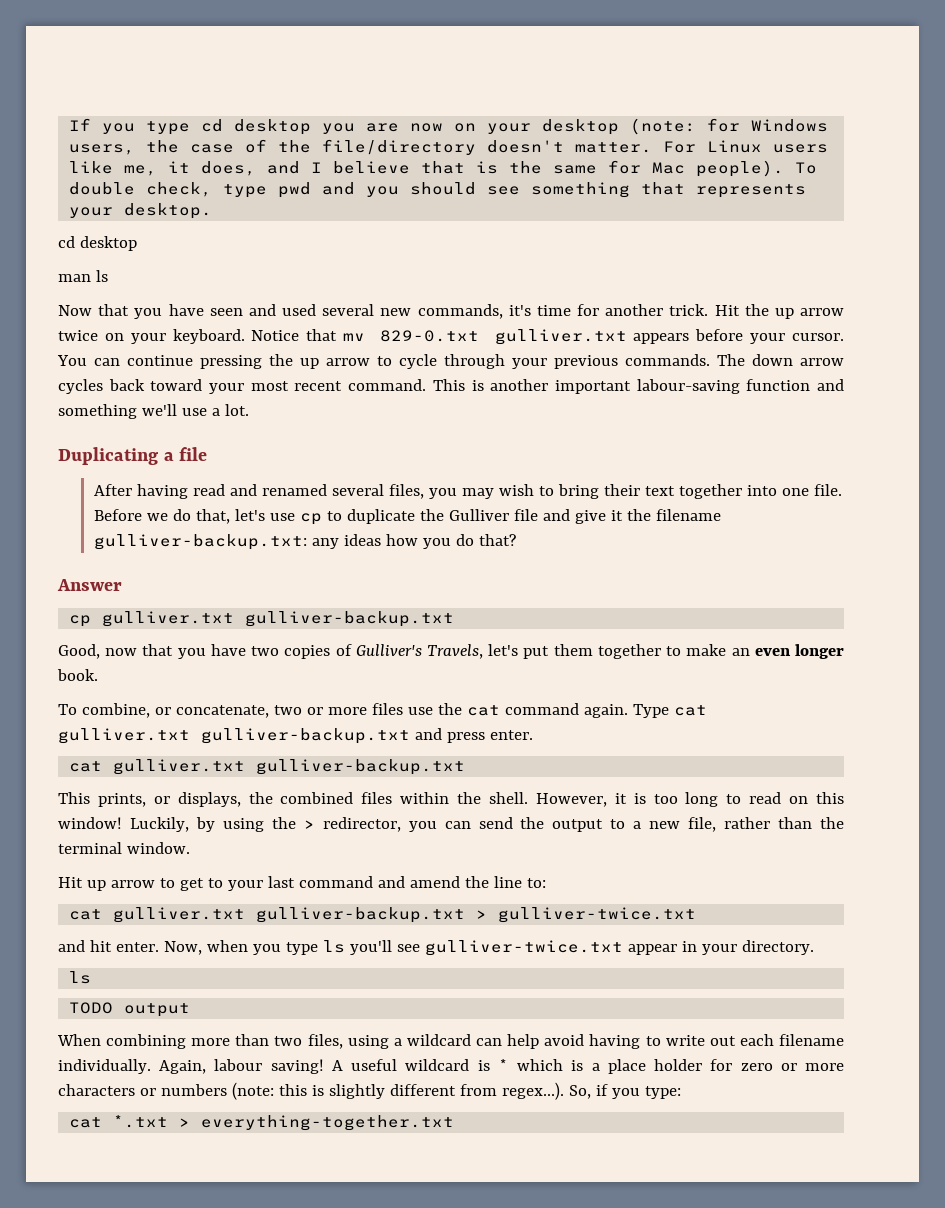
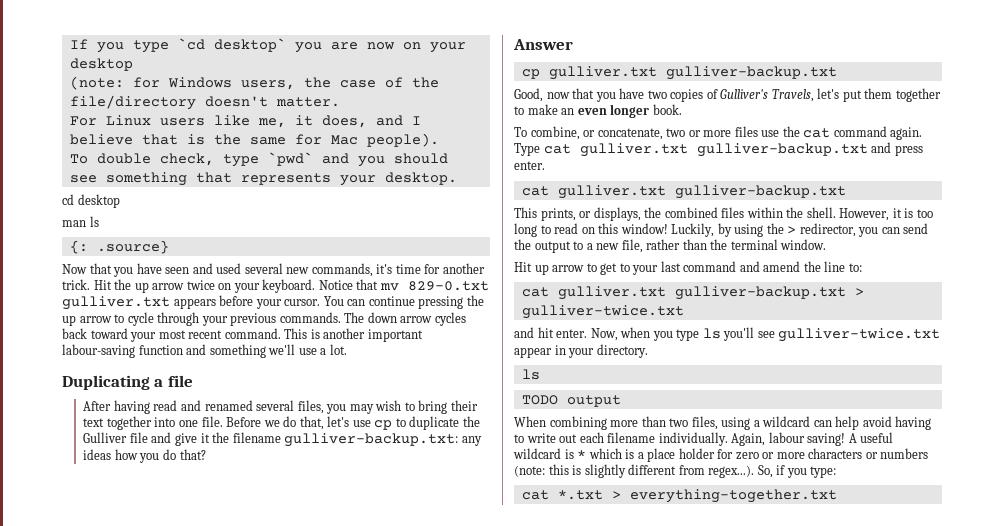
- If you type cd desktop you are now on your desktop (note: for Windows users, the case of the file/directory doesn't matter. For Linux users like me, it does, and I believe that is the same for Mac people). To double check, type pwd and you should see something that represents your desktop.
+ If you type `cd desktop` you are now on your desktop
+ (note: for Windows users, the case of the file/directory doesn't matter.
+ For Linux users like me, it does, and I believe that is the same for Mac people).
+ To double check, type `pwd` and you should see something that represents your desktop.
+ {: .source}

